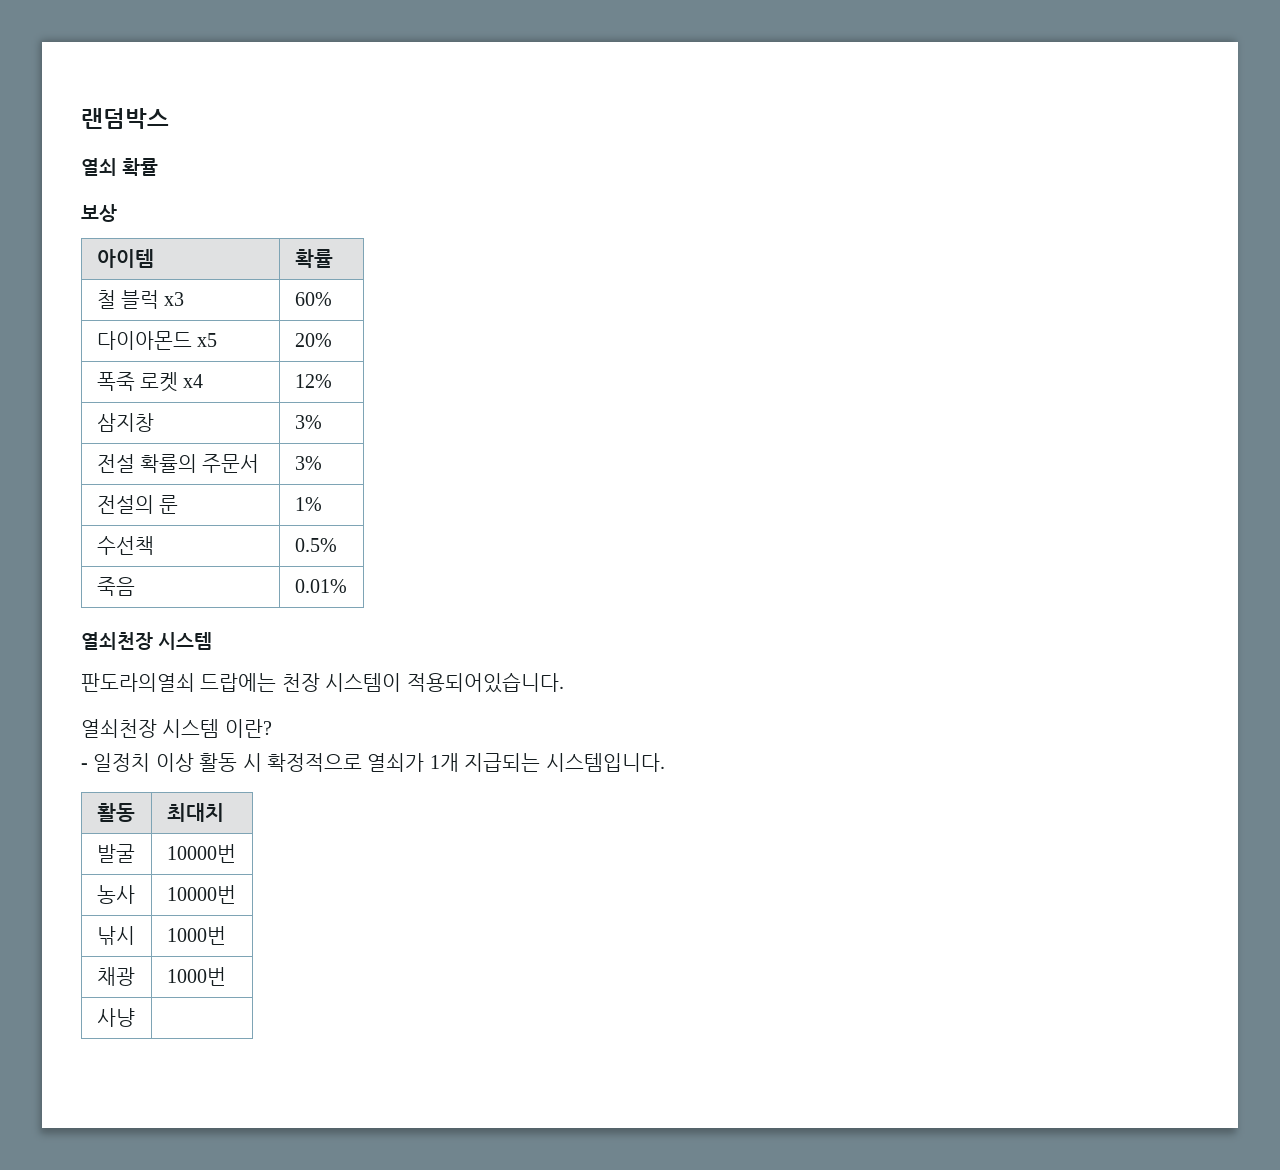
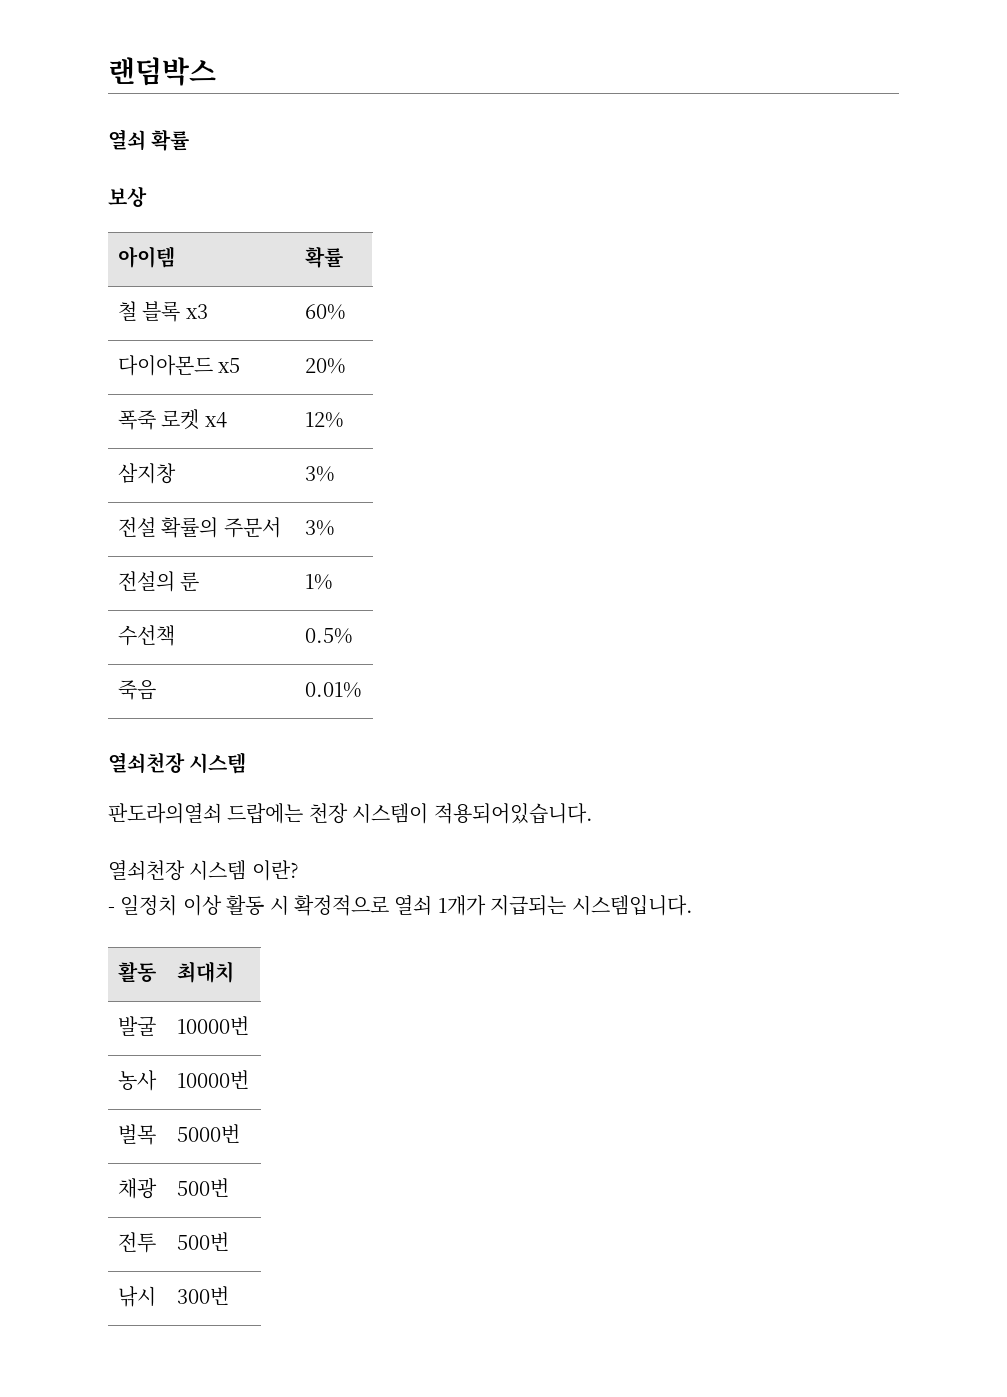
- 철 블럭 x3 | 60%
+ 철 블록 x3 | 60%
- - 일정치 이상 활동 시 확정적으로 열쇠가 1개 지급되는 시스템입니다.
+ - 일정치 이상 활동 시 확정적으로 열쇠 1개가 지급되는 시스템입니다.
- 낚시 | 1000번
+ 벌목 | 5000번
- 채광 | 1000번
- 사냥 |
+ 채광 | 500번
+ 전투 | 500번
+ 낚시 | 300번

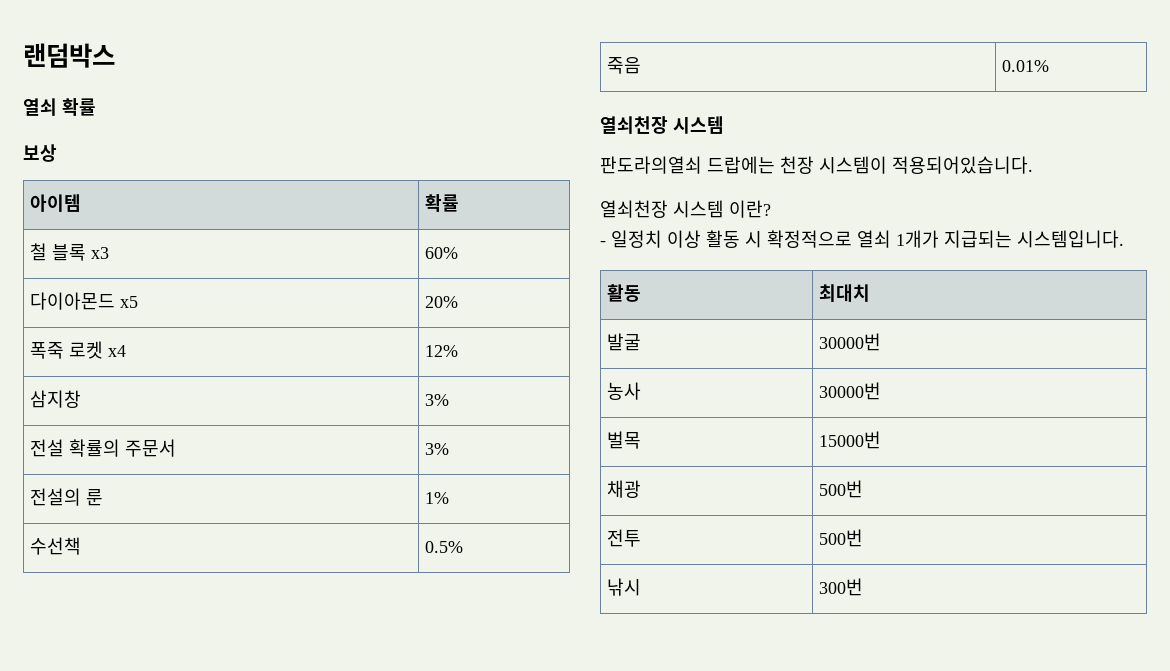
- 발굴 | 10000번
+ 발굴 | 30000번
- 농사 | 10000번
+ 농사 | 30000번
- 벌목 | 5000번
+ 벌목 | 15000번

